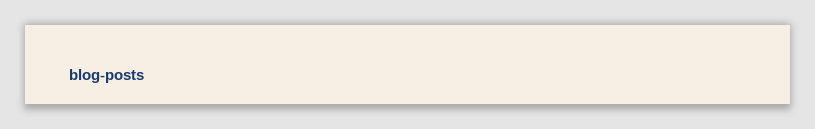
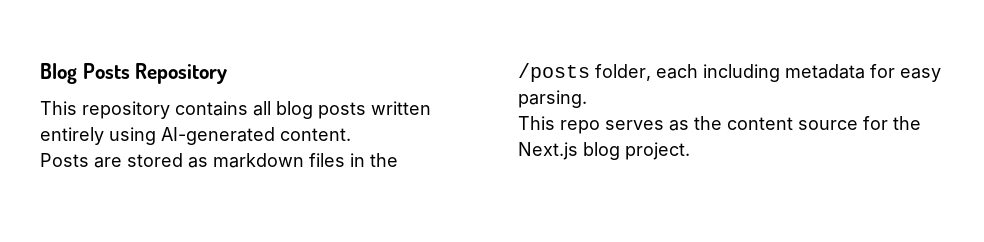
- blog-posts
+ Blog Posts Repository
+ This repository contains all blog posts written entirely using AI-generated content.
+ Posts are stored as markdown files in the /posts folder, each including metadata for easy parsing.
+ This repo serves as the content source for the Next.js blog project.

